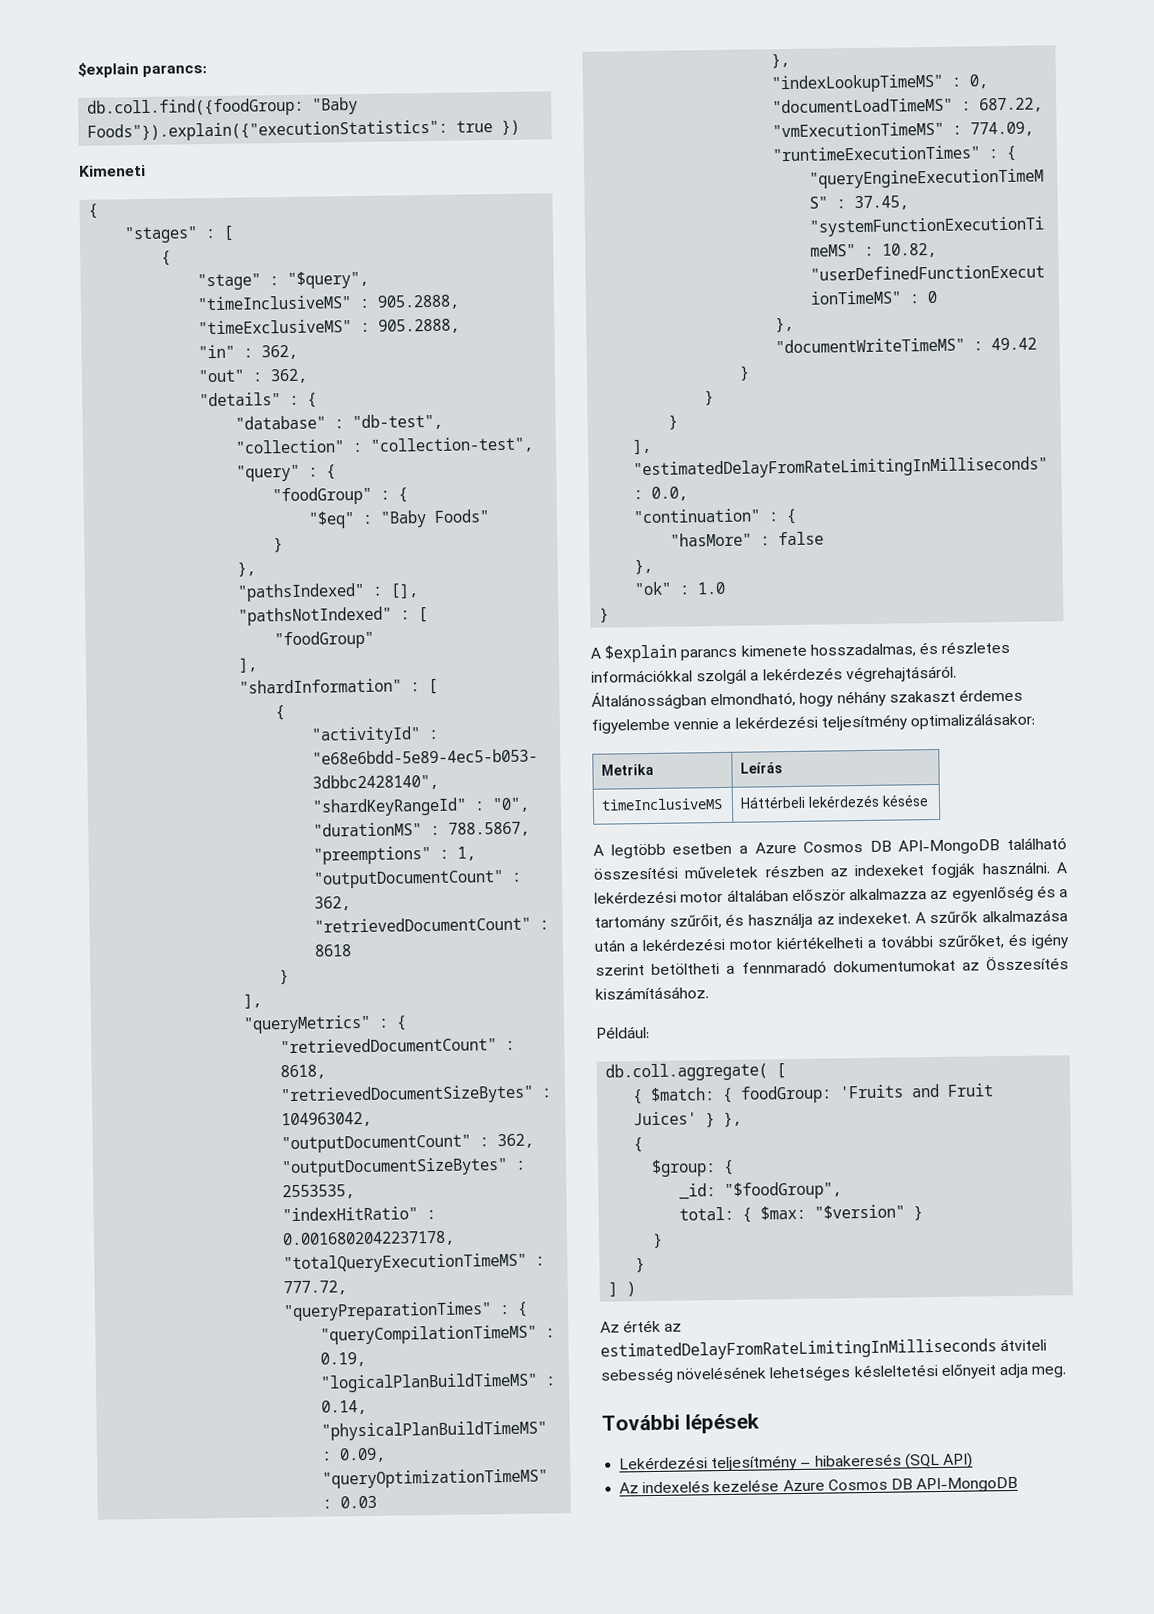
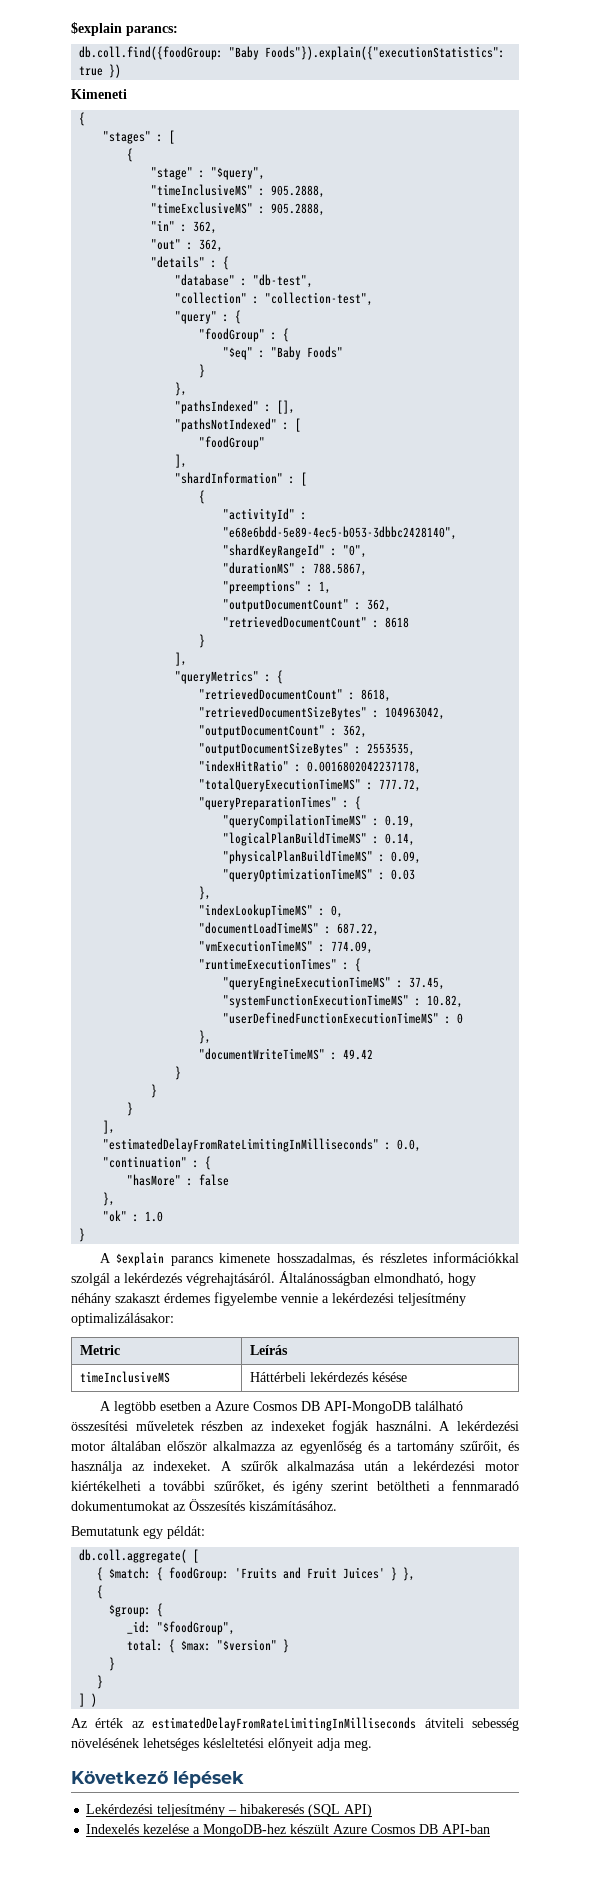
- Metrika | Leírás
+ Metric | Leírás
- Például:
+ Bemutatunk egy példát:
- További lépések
+ Következő lépések
- Az indexelés kezelése Azure Cosmos DB API-MongoDB
+ Indexelés kezelése a MongoDB-hez készült Azure Cosmos DB API-ban

